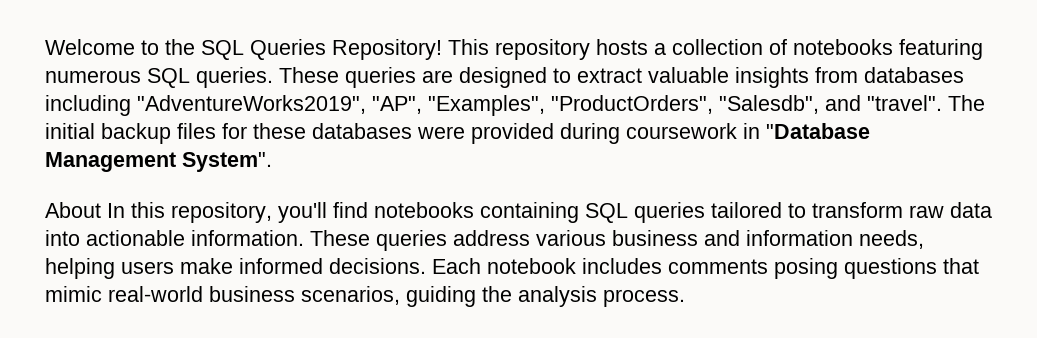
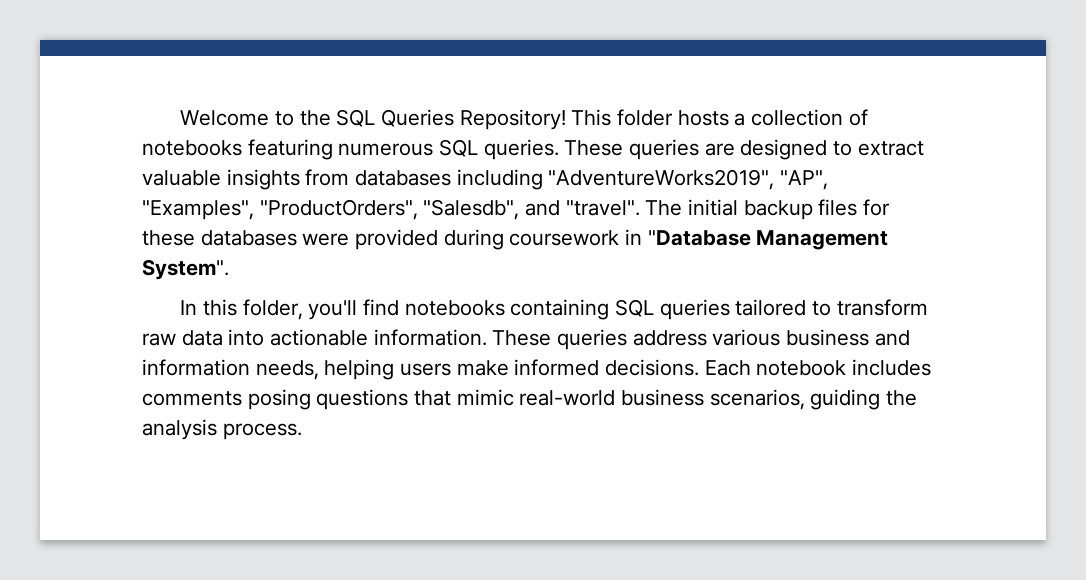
- This repository hosts a collection of notebooks featuring numerous SQL queries.
+ This folder hosts a collection of notebooks featuring numerous SQL queries.
- About In this repository, you'll find notebooks containing SQL queries tailored to transform raw data into actionable information.
+ In this folder, you'll find notebooks containing SQL queries tailored to transform raw data into actionable information.

